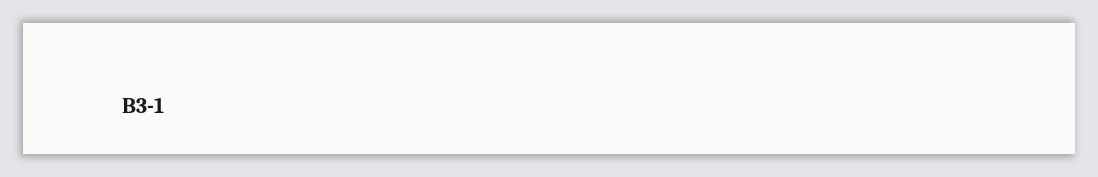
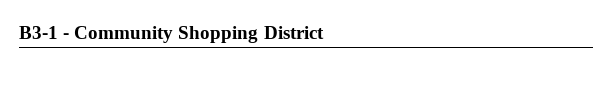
- B3-1
+ B3-1 - Community Shopping District

